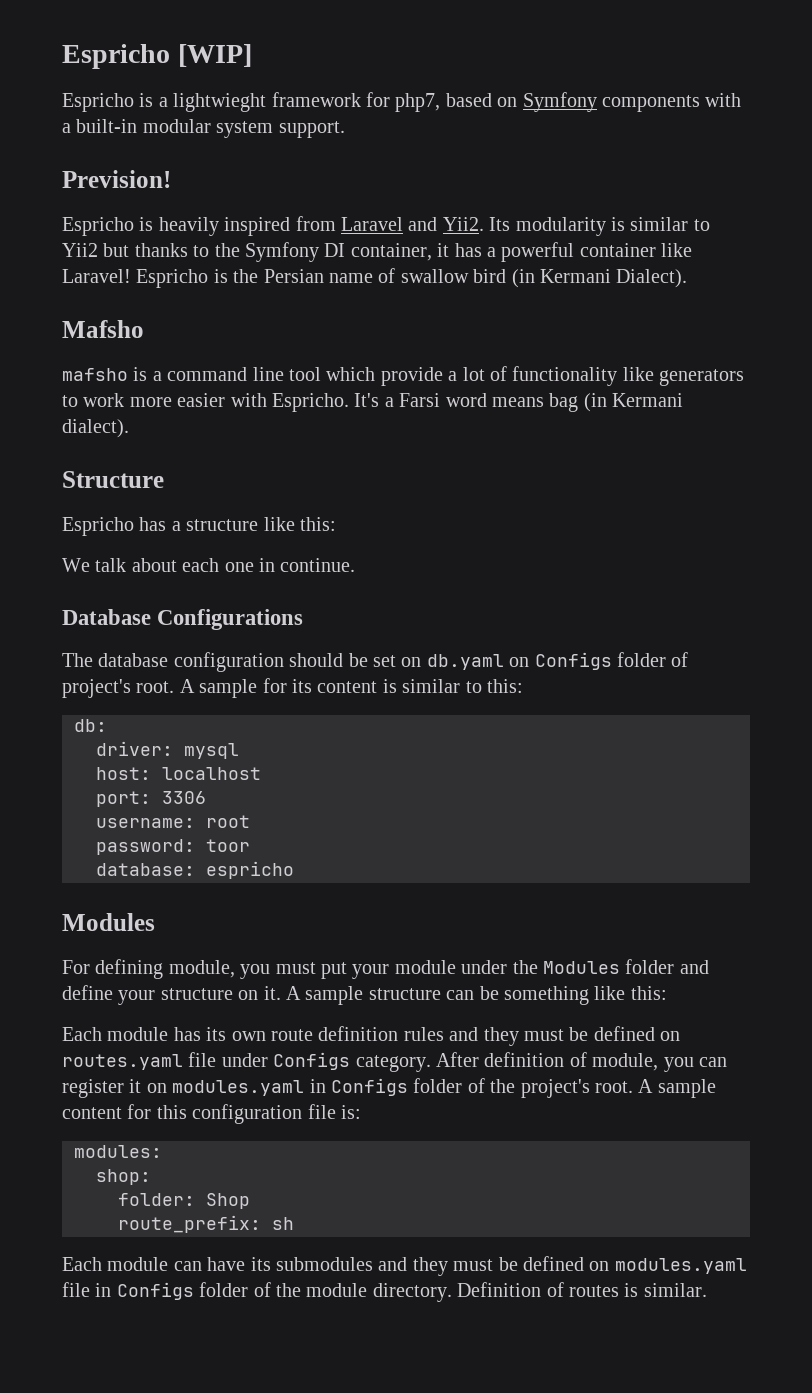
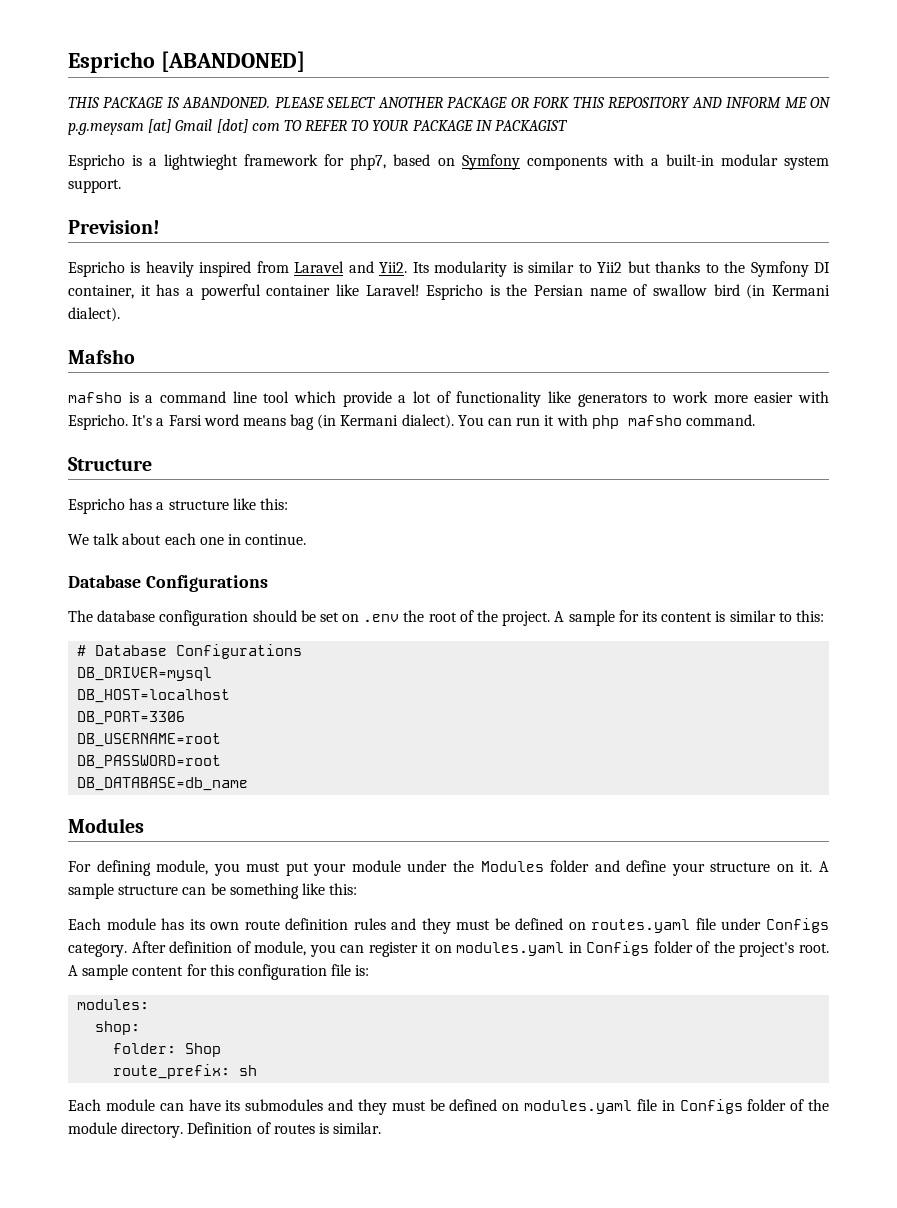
- Espricho [WIP]
+ Espricho [ABANDONED]
+ THIS PACKAGE IS ABANDONED. PLEASE SELECT ANOTHER PACKAGE OR FORK THIS REPOSITORY AND INFORM ME ON p.g.meysam [at] Gmail [dot] com TO REFER TO YOUR PACKAGE IN PACKAGIST
- Espricho is the Persian name of swallow bird (in Kermani Dialect).
+ Espricho is the Persian name of swallow bird (in Kermani dialect).
+ You can run it with php mafsho command.
- The database configuration should be set on db.yaml on Configs folder of project's root.
+ The database configuration should be set on .env the root of the project.
- db:
- driver: mysql
- host: localhost
- port: 3306
- username: root
- password: toor
- database: espricho
+ # Database Configurations
+ DB_DRIVER=mysql
+ DB_HOST=localhost
+ DB_PORT=3306
+ DB_USERNAME=root
+ DB_PASSWORD=root
+ DB_DATABASE=db_name

